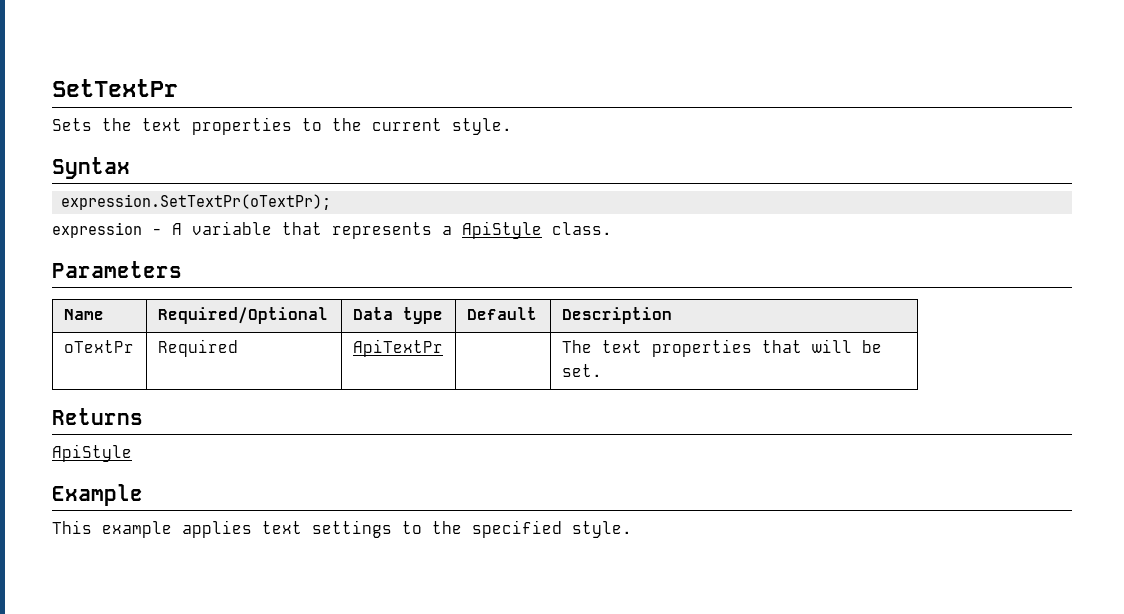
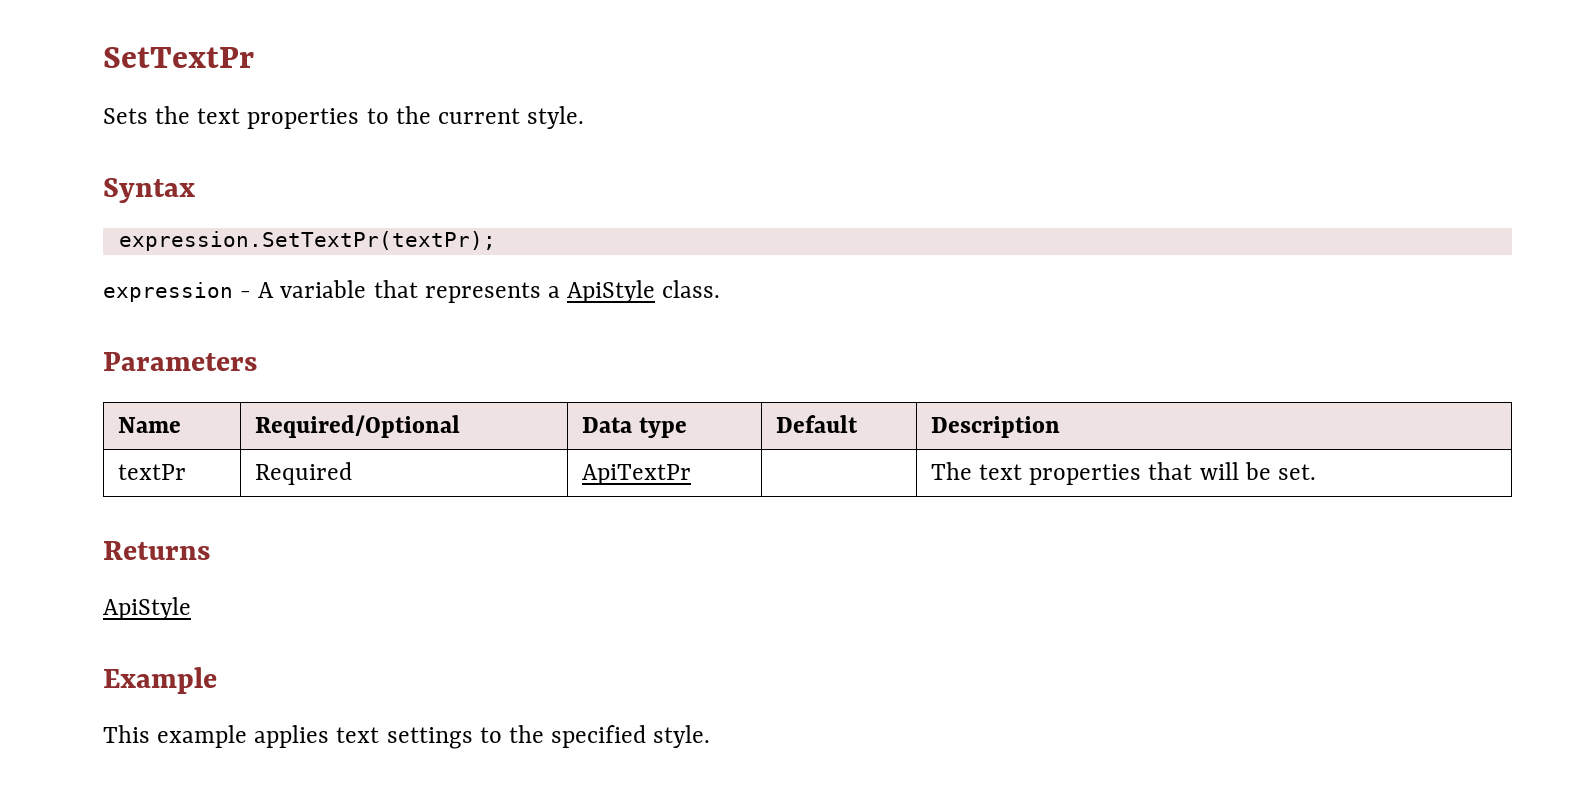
- expression.SetTextPr(oTextPr);
+ expression.SetTextPr(textPr);
- oTextPr | Required | ApiTextPr | | The text properties that will be set.
+ textPr | Required | ApiTextPr | | The text properties that will be set.

